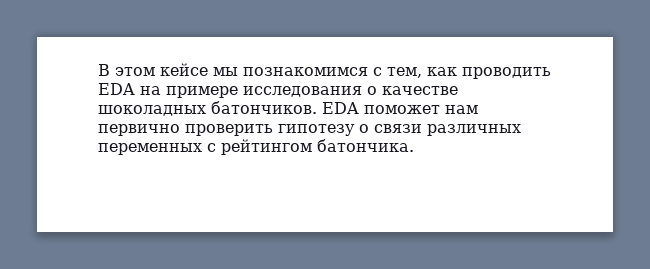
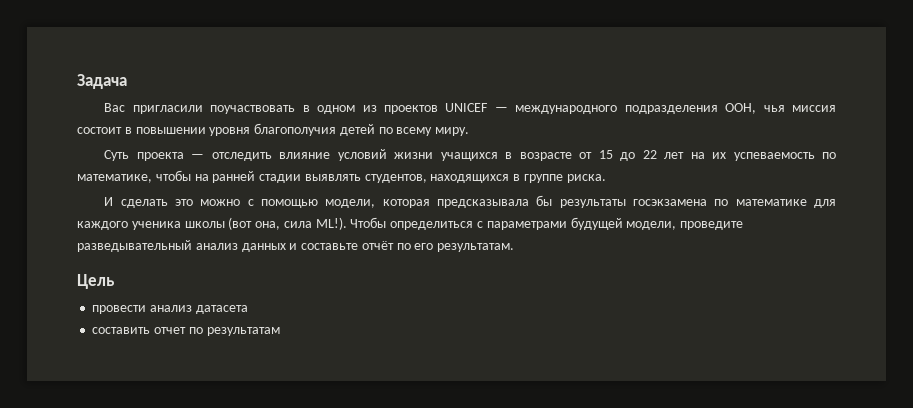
- В этом кейсе мы познакомимся с тем, как проводить EDA на примере исследования о качестве шоколадных батончиков. EDA поможет нам первично проверить гипотезу о связи различных переменных с рейтингом батончика.
+ Задача
+ Вас пригласили поучаствовать в одном из проектов UNICEF — международного подразделения ООН, чья миссия состоит в повышении уровня благополучия детей по всему миру.
+ Суть проекта — отследить влияние условий жизни учащихся в возрасте от 15 до 22 лет на их успеваемость по математике, чтобы на ранней стадии выявлять студентов, находящихся в группе риска.
+ И сделать это можно с помощью модели, которая предсказывала бы результаты госэкзамена по математике для каждого ученика школы (вот она, сила ML!). Чтобы определиться с параметрами будущей модели, проведите разведывательный анализ данных и составьте отчёт по его результатам.
+ Цель
+ провести анализ датасета
+ составить отчет по результатам

